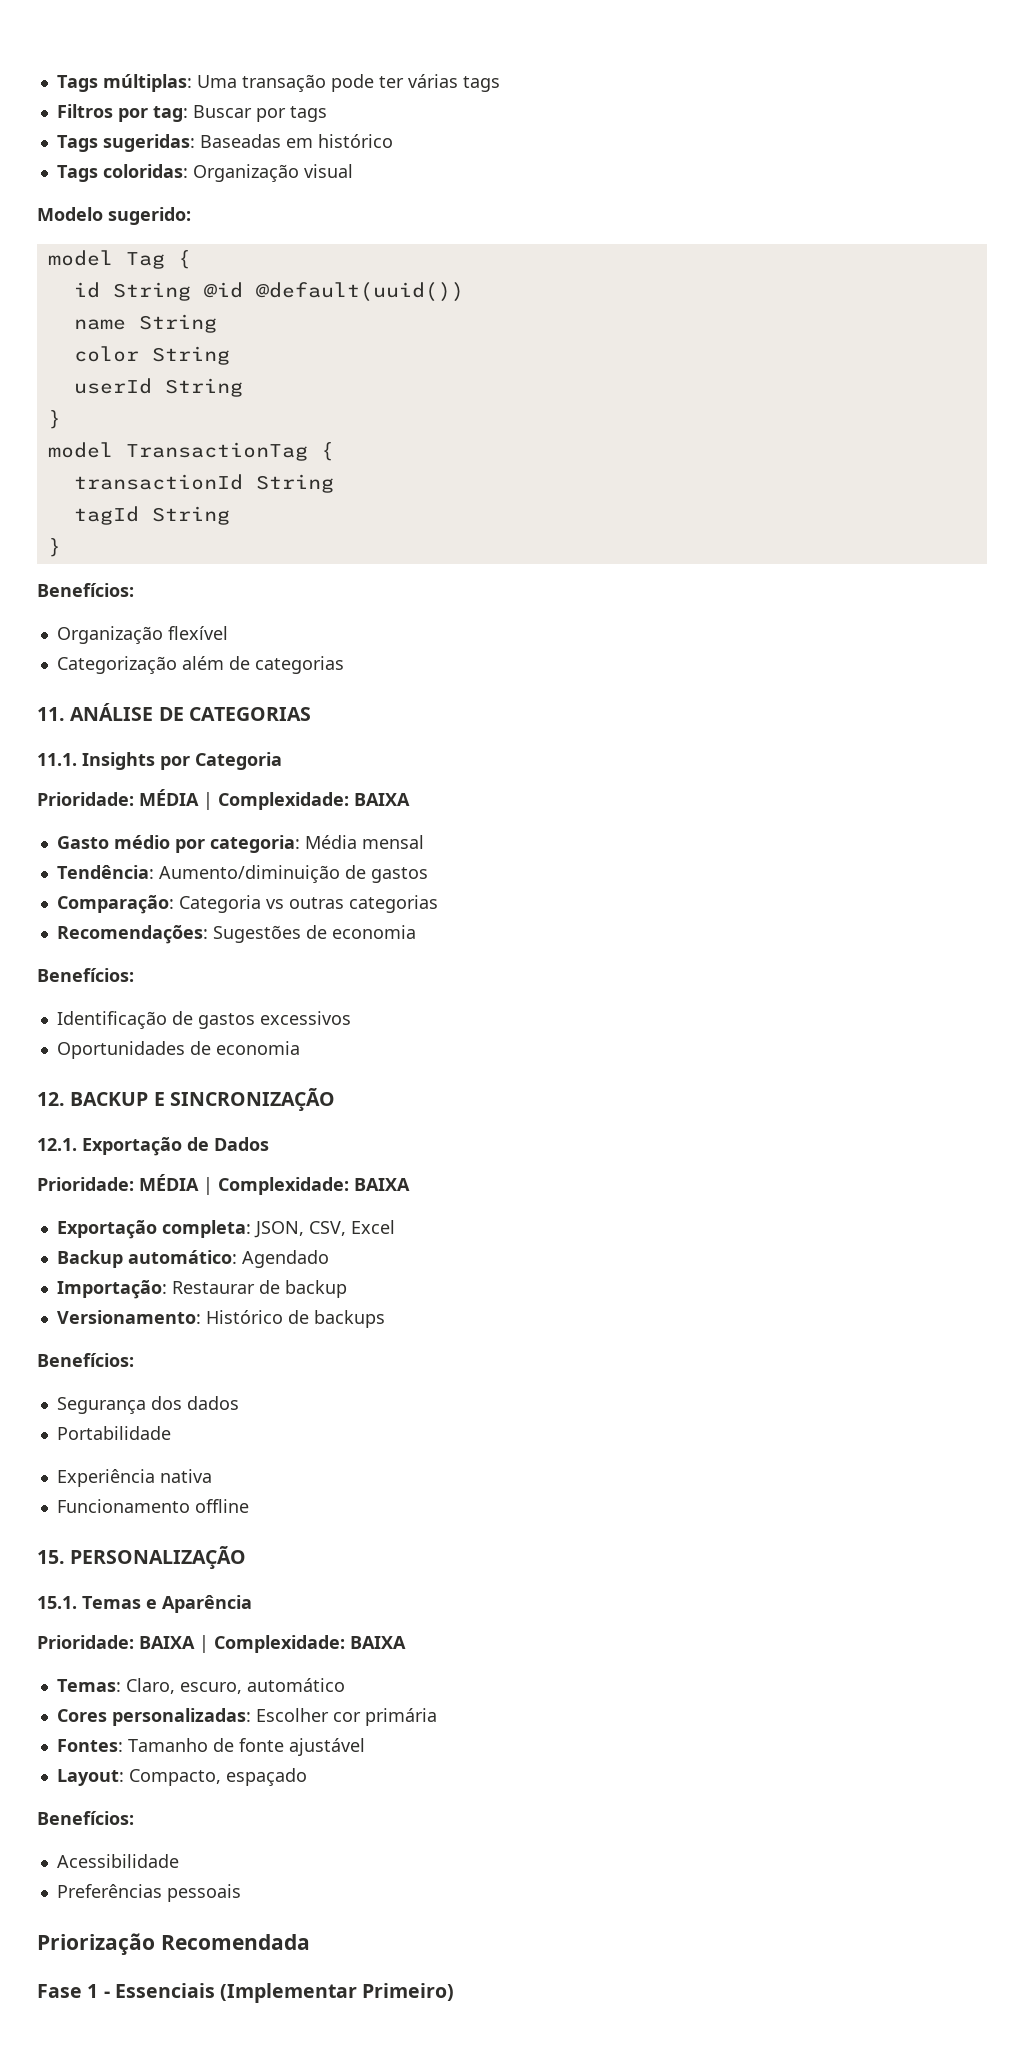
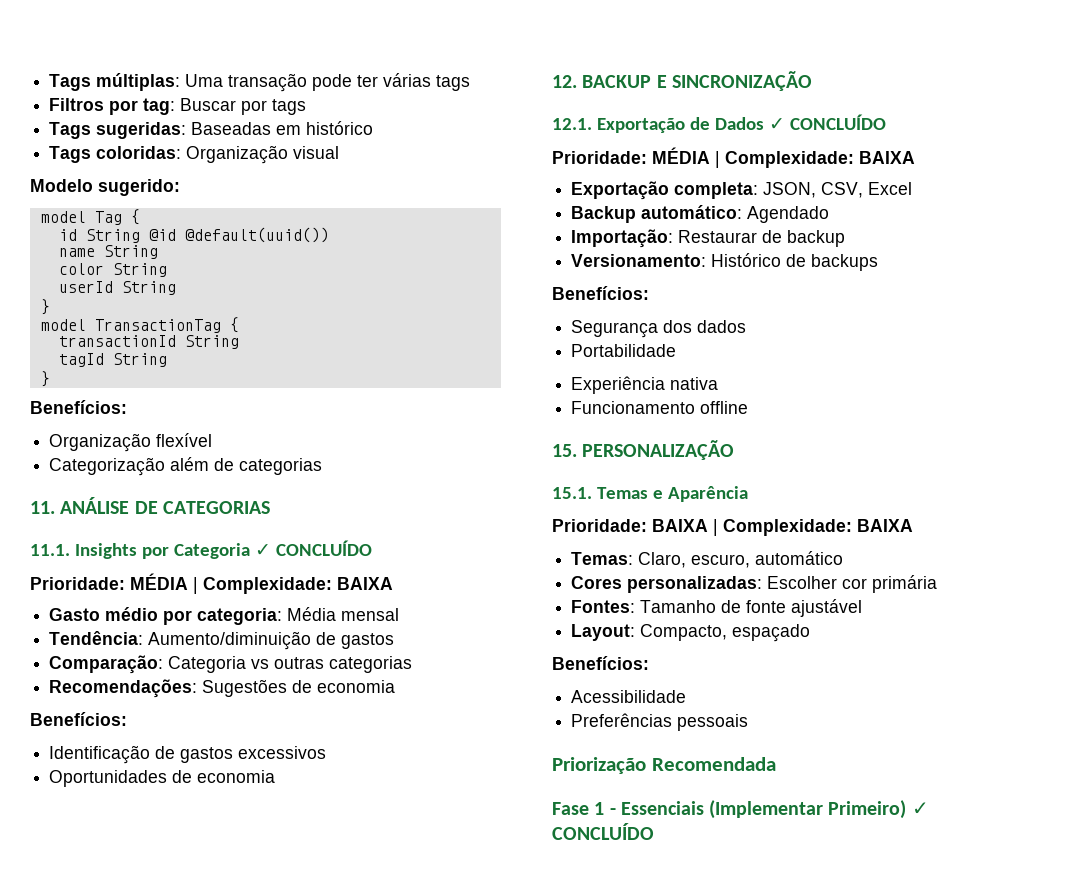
- 11.1. Insights por Categoria
+ 11.1. Insights por Categoria ✓ CONCLUÍDO
- 12.1. Exportação de Dados
+ 12.1. Exportação de Dados ✓ CONCLUÍDO
- Fase 1 - Essenciais (Implementar Primeiro)
+ Fase 1 - Essenciais (Implementar Primeiro) ✓ CONCLUÍDO

